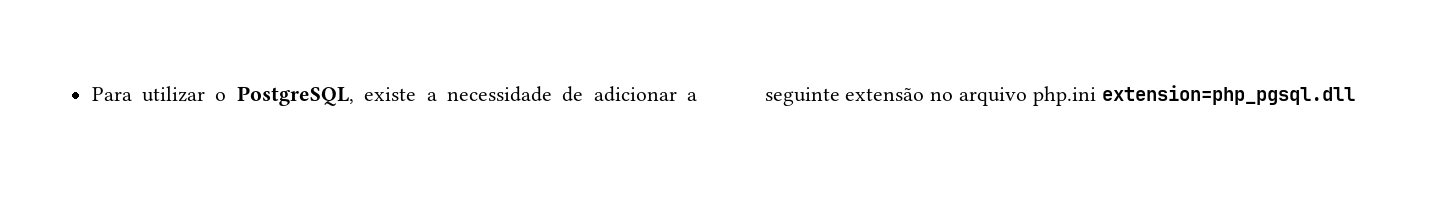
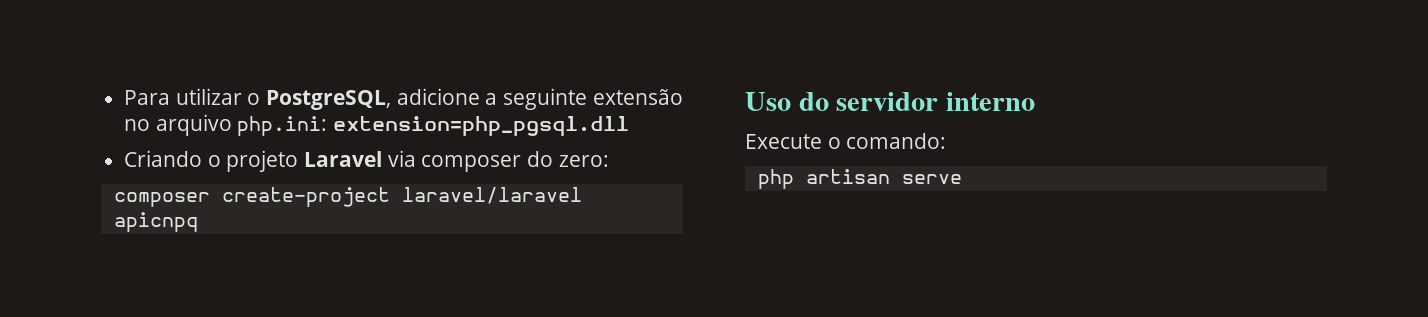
- Para utilizar o PostgreSQL, existe a necessidade de adicionar a seguinte extensão no arquivo php.ini extension=php_pgsql.dll
+ Para utilizar o PostgreSQL, adicione a seguinte extensão no arquivo php.ini: extension=php_pgsql.dll
+ Criando o projeto Laravel via composer do zero:
+ composer create-project laravel/laravel apicnpq
+ Uso do servidor interno
+ Execute o comando:
+ php artisan serve

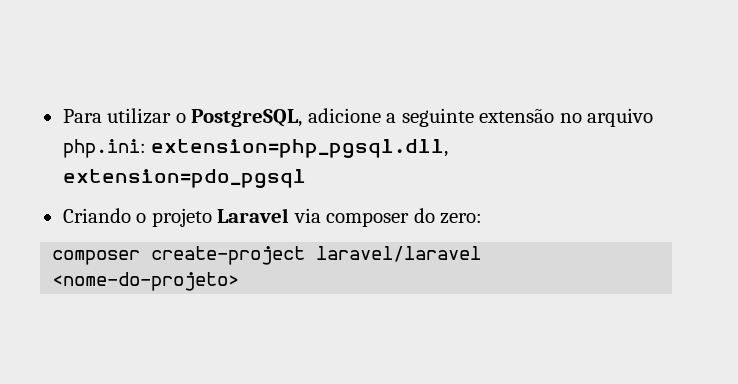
- Para utilizar o PostgreSQL, adicione a seguinte extensão no arquivo php.ini: extension=php_pgsql.dll
+ Para utilizar o PostgreSQL, adicione a seguinte extensão no arquivo php.ini: extension=php_pgsql.dll, extension=pdo_pgsql
- composer create-project laravel/laravel apicnpq
- Uso do servidor interno
- Execute o comando:
- php artisan serve
+ composer create-project laravel/laravel <nome-do-projeto>

